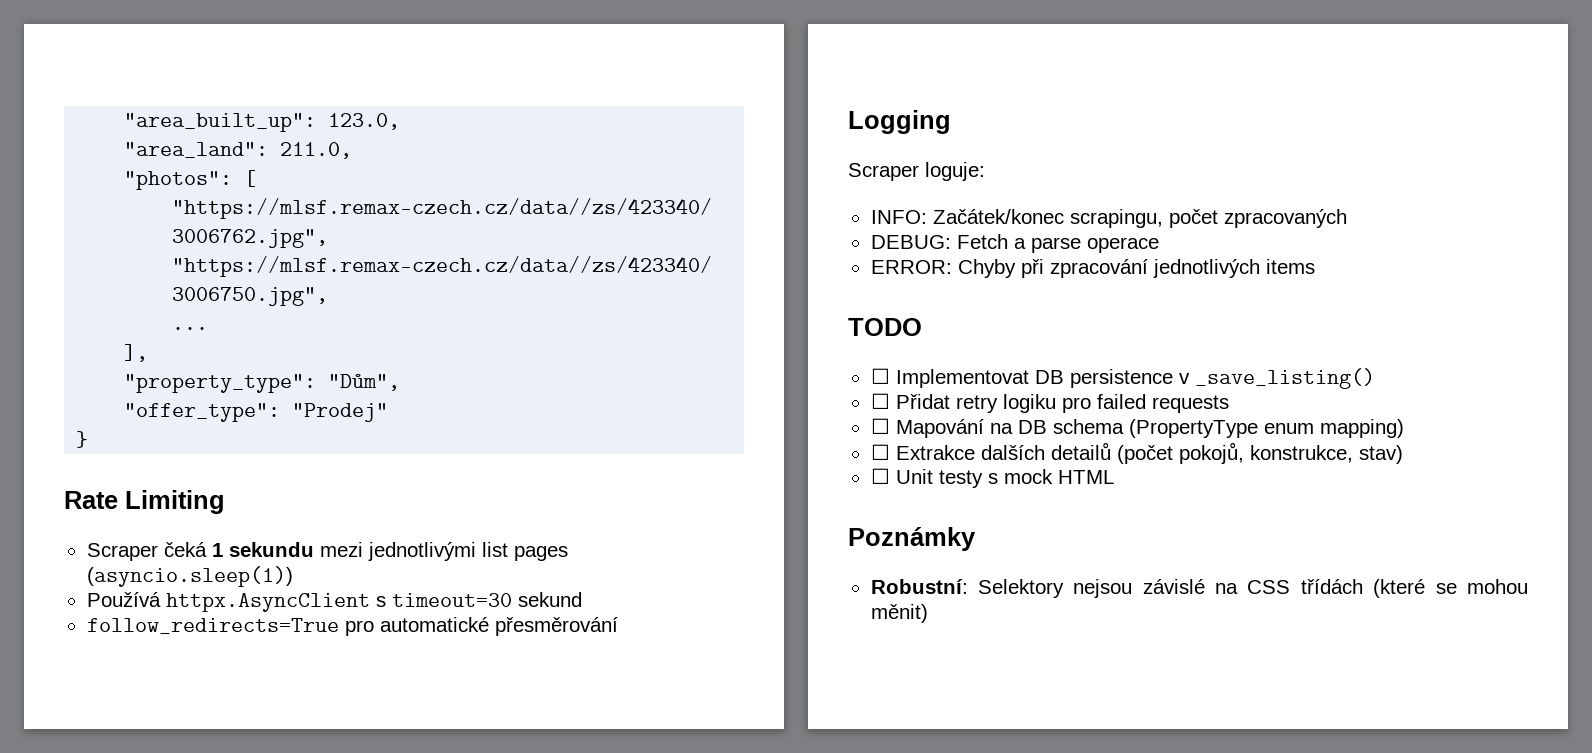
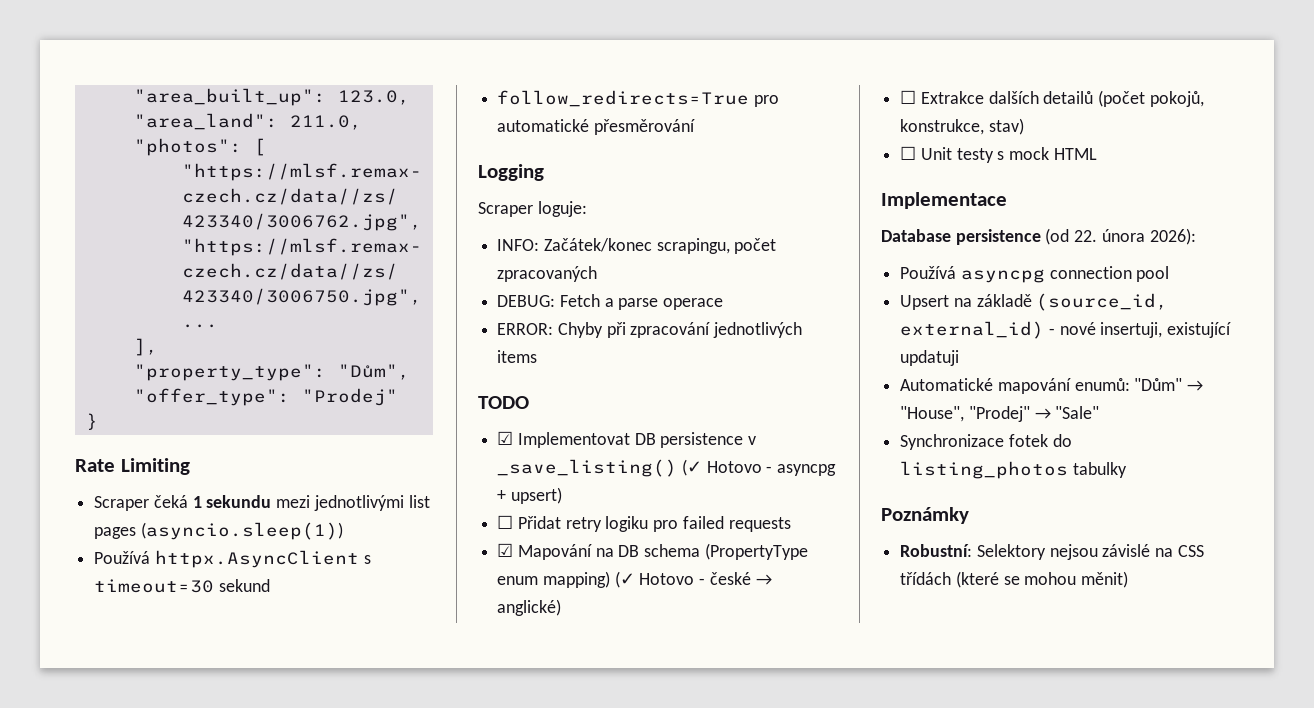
- ☐ Implementovat DB persistence v _save_listing()
+ ☑ Implementovat DB persistence v _save_listing() (✓ Hotovo - asyncpg + upsert)
- ☐ Mapování na DB schema (PropertyType enum mapping)
+ ☑ Mapování na DB schema (PropertyType enum mapping) (✓ Hotovo - české → anglické)
+ Implementace
+ Database persistence (od 22. února 2026):
+ Používá asyncpg connection pool
+ Upsert na základě (source_id, external_id) - nové insertuji, existující updatuji
+ Automatické mapování enumů: "Dům" → "House", "Prodej" → "Sale"
+ Synchronizace fotek do listing_photos tabulky

